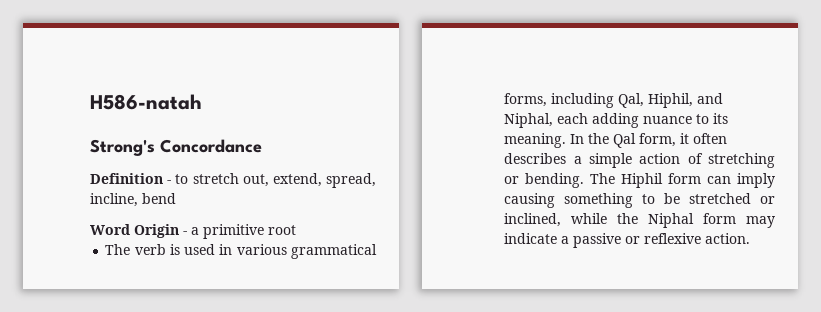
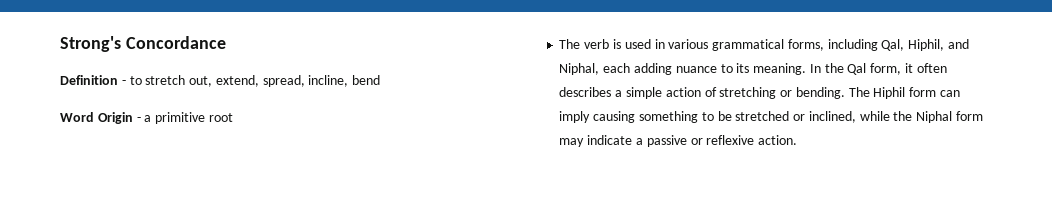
- H586-natah

